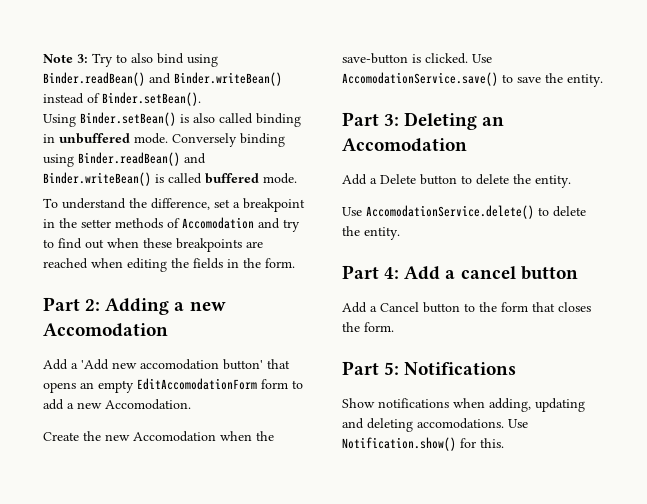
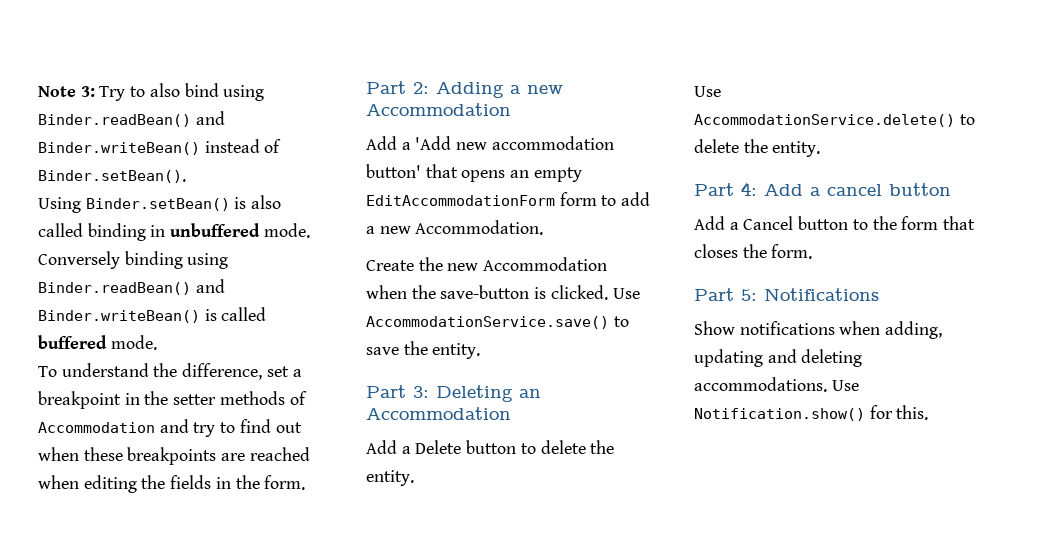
- To understand the difference, set a breakpoint in the setter methods of Accomodation and try to find out when these breakpoints are reached when editing the fields in the form.
+ To understand the difference, set a breakpoint in the setter methods of Accommodation and try to find out when these breakpoints are reached when editing the fields in the form.
- Part 2: Adding a new Accomodation
+ Part 2: Adding a new Accommodation
- Add a 'Add new accomodation button' that opens an empty EditAccomodationForm form to add a new Accomodation.
+ Add a 'Add new accommodation button' that opens an empty EditAccommodationForm form to add a new Accommodation.
- Create the new Accomodation when the save-button is clicked.
+ Create the new Accommodation when the save-button is clicked.
- Use AccomodationService.save() to save the entity.
+ Use AccommodationService.save() to save the entity.
- Part 3: Deleting an Accomodation
+ Part 3: Deleting an Accommodation
- Use AccomodationService.delete() to delete the entity.
+ Use AccommodationService.delete() to delete the entity.
- Show notifications when adding, updating and deleting accomodations.
+ Show notifications when adding, updating and deleting accommodations.

